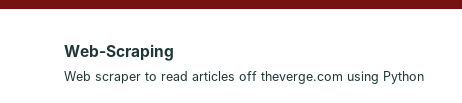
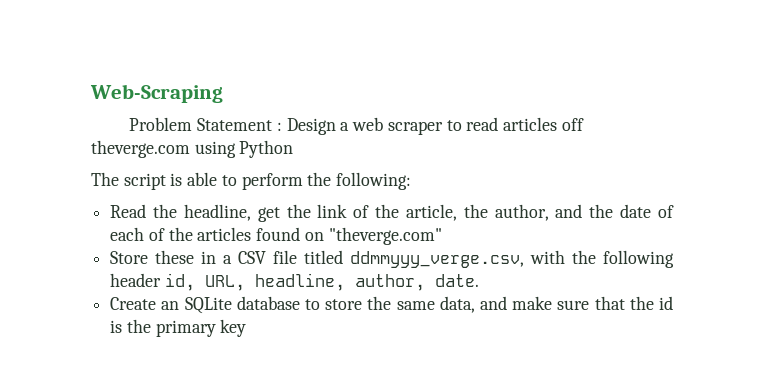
- Web scraper to read articles off theverge.com using Python
+ Problem Statement : Design a web scraper to read articles off theverge.com using Python
+ The script is able to perform the following:
+ Read the headline, get the link of the article, the author, and the date of each of the articles found on "theverge.com"
+ Store these in a CSV file titled ddmmyyy_verge.csv, with the following header id, URL, headline, author, date.
+ Create an SQLite database to store the same data, and make sure that the id is the primary key

